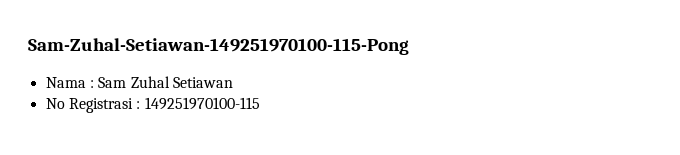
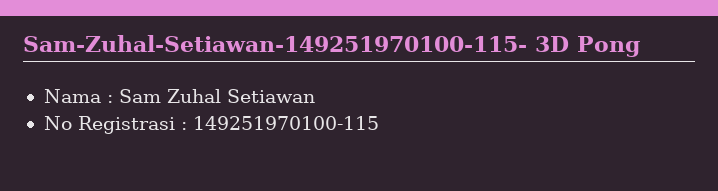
- Sam-Zuhal-Setiawan-149251970100-115-Pong
+ Sam-Zuhal-Setiawan-149251970100-115- 3D Pong

